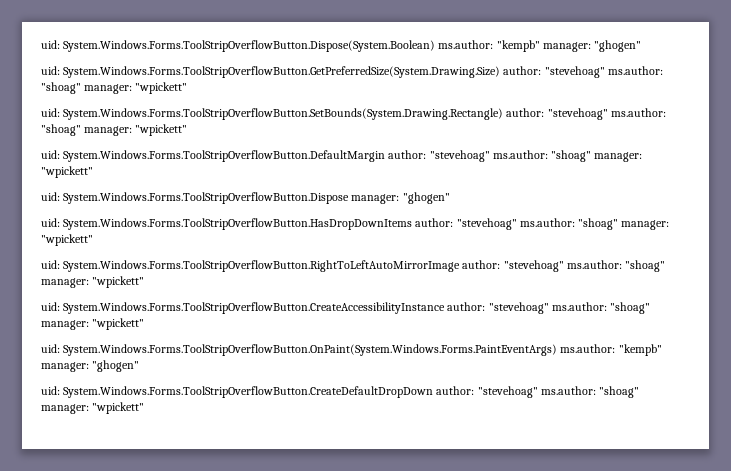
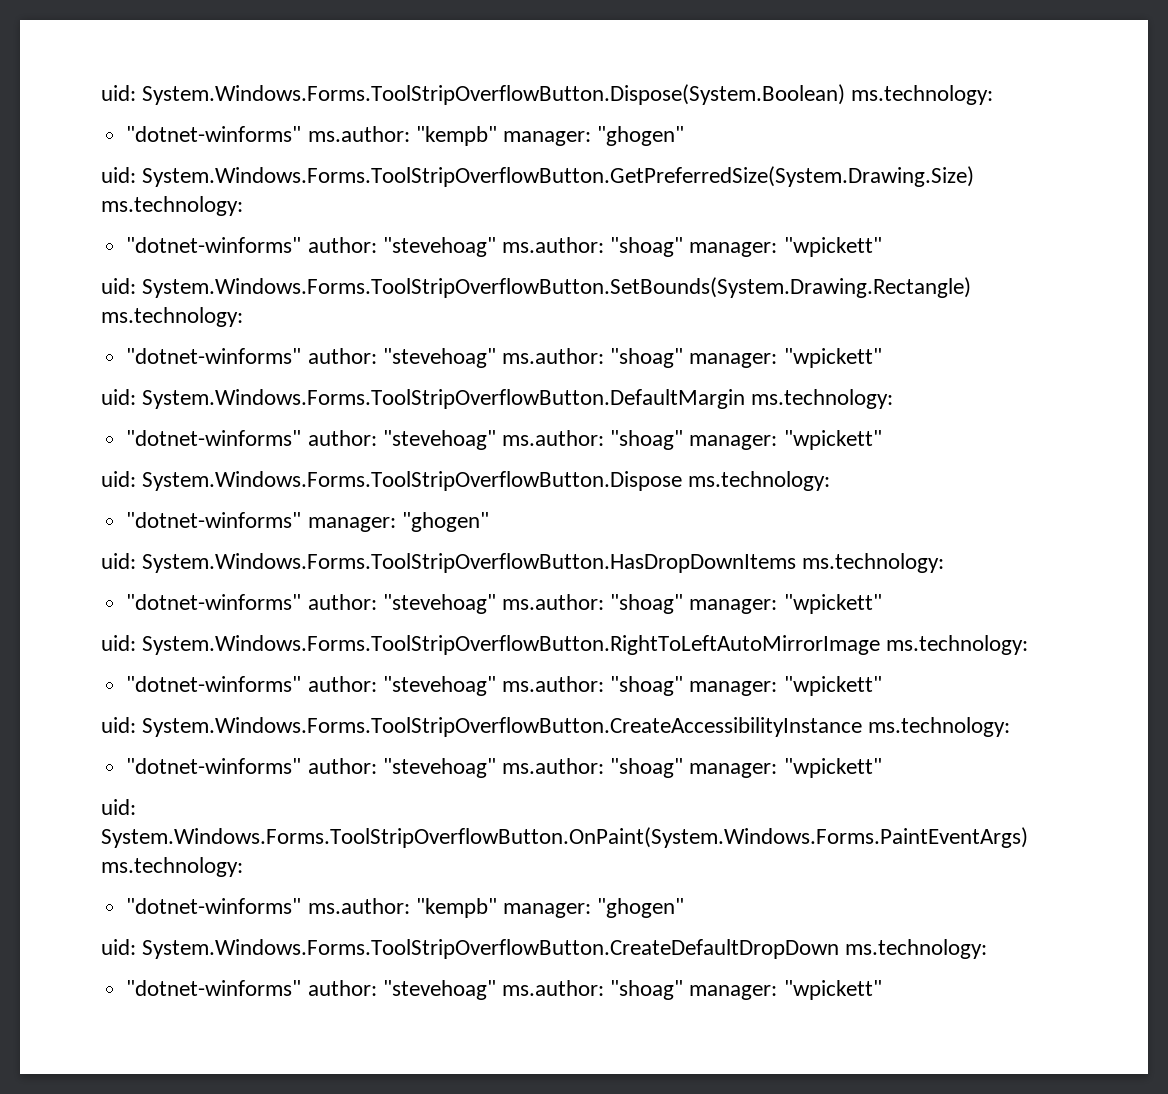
- uid: System.Windows.Forms.ToolStripOverflowButton.Dispose(System.Boolean) ms.author: "kempb" manager: "ghogen"
+ uid: System.Windows.Forms.ToolStripOverflowButton.Dispose(System.Boolean) ms.technology:
+ "dotnet-winforms" ms.author: "kempb" manager: "ghogen"
- uid: System.Windows.Forms.ToolStripOverflowButton.GetPreferredSize(System.Drawing.Size) author: "stevehoag" ms.author: "shoag" manager: "wpickett"
+ uid: System.Windows.Forms.ToolStripOverflowButton.GetPreferredSize(System.Drawing.Size) ms.technology:
+ "dotnet-winforms" author: "stevehoag" ms.author: "shoag" manager: "wpickett"
- uid: System.Windows.Forms.ToolStripOverflowButton.SetBounds(System.Drawing.Rectangle) author: "stevehoag" ms.author: "shoag" manager: "wpickett"
+ uid: System.Windows.Forms.ToolStripOverflowButton.SetBounds(System.Drawing.Rectangle) ms.technology:
+ "dotnet-winforms" author: "stevehoag" ms.author: "shoag" manager: "wpickett"
- uid: System.Windows.Forms.ToolStripOverflowButton.DefaultMargin author: "stevehoag" ms.author: "shoag" manager: "wpickett"
+ uid: System.Windows.Forms.ToolStripOverflowButton.DefaultMargin ms.technology:
+ "dotnet-winforms" author: "stevehoag" ms.author: "shoag" manager: "wpickett"
- uid: System.Windows.Forms.ToolStripOverflowButton.Dispose manager: "ghogen"
+ uid: System.Windows.Forms.ToolStripOverflowButton.Dispose ms.technology:
+ "dotnet-winforms" manager: "ghogen"
- uid: System.Windows.Forms.ToolStripOverflowButton.HasDropDownItems author: "stevehoag" ms.author: "shoag" manager: "wpickett"
+ uid: System.Windows.Forms.ToolStripOverflowButton.HasDropDownItems ms.technology:
+ "dotnet-winforms" author: "stevehoag" ms.author: "shoag" manager: "wpickett"
- uid: System.Windows.Forms.ToolStripOverflowButton.RightToLeftAutoMirrorImage author: "stevehoag" ms.author: "shoag" manager: "wpickett"
+ uid: System.Windows.Forms.ToolStripOverflowButton.RightToLeftAutoMirrorImage ms.technology:
+ "dotnet-winforms" author: "stevehoag" ms.author: "shoag" manager: "wpickett"
- uid: System.Windows.Forms.ToolStripOverflowButton.CreateAccessibilityInstance author: "stevehoag" ms.author: "shoag" manager: "wpickett"
+ uid: System.Windows.Forms.ToolStripOverflowButton.CreateAccessibilityInstance ms.technology:
+ "dotnet-winforms" author: "stevehoag" ms.author: "shoag" manager: "wpickett"
- uid: System.Windows.Forms.ToolStripOverflowButton.OnPaint(System.Windows.Forms.PaintEventArgs) ms.author: "kempb" manager: "ghogen"
+ uid: System.Windows.Forms.ToolStripOverflowButton.OnPaint(System.Windows.Forms.PaintEventArgs) ms.technology:
+ "dotnet-winforms" ms.author: "kempb" manager: "ghogen"
- uid: System.Windows.Forms.ToolStripOverflowButton.CreateDefaultDropDown author: "stevehoag" ms.author: "shoag" manager: "wpickett"
+ uid: System.Windows.Forms.ToolStripOverflowButton.CreateDefaultDropDown ms.technology:
+ "dotnet-winforms" author: "stevehoag" ms.author: "shoag" manager: "wpickett"

